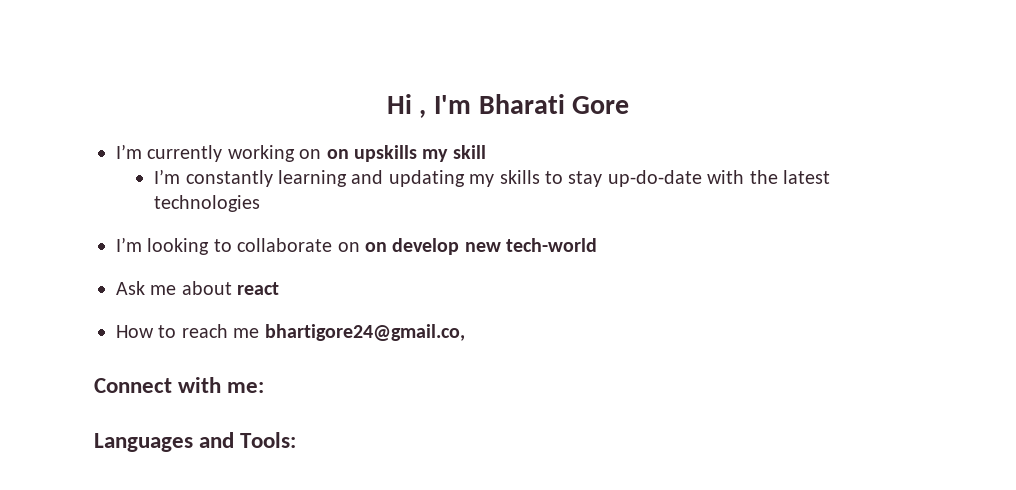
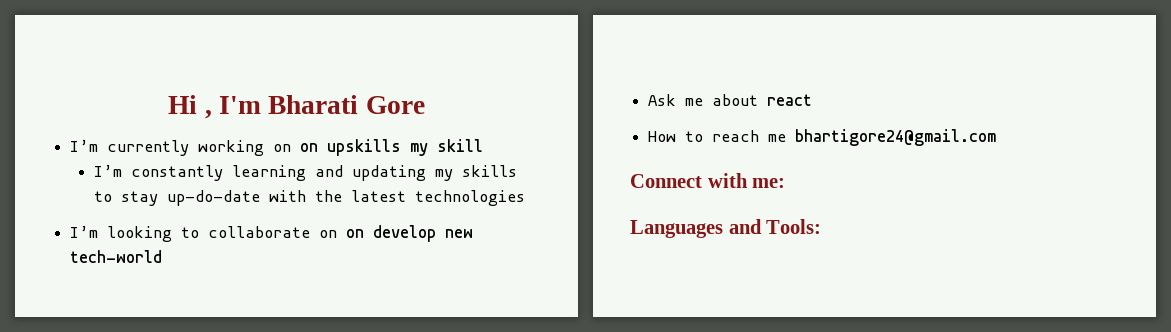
- How to reach me bhartigore24@gmail.co,
+ How to reach me bhartigore24@gmail.com

